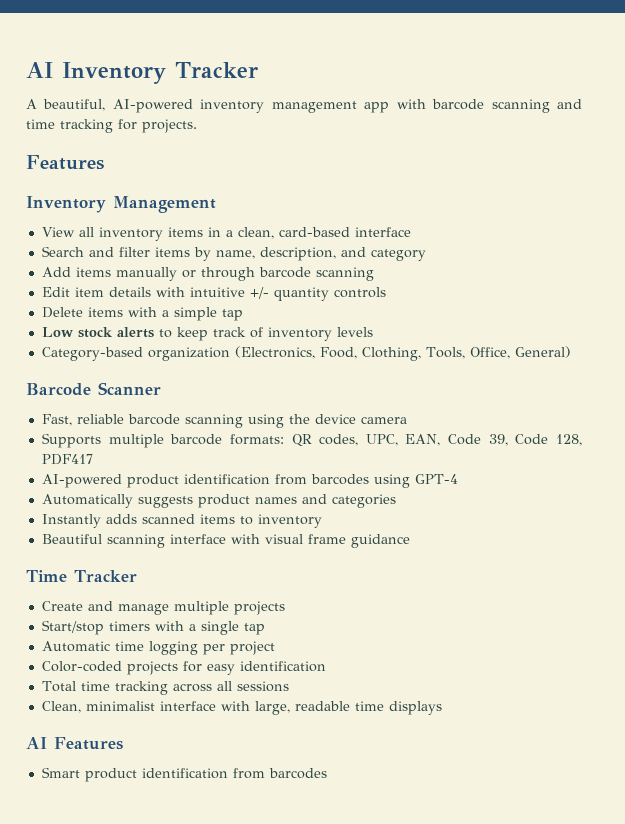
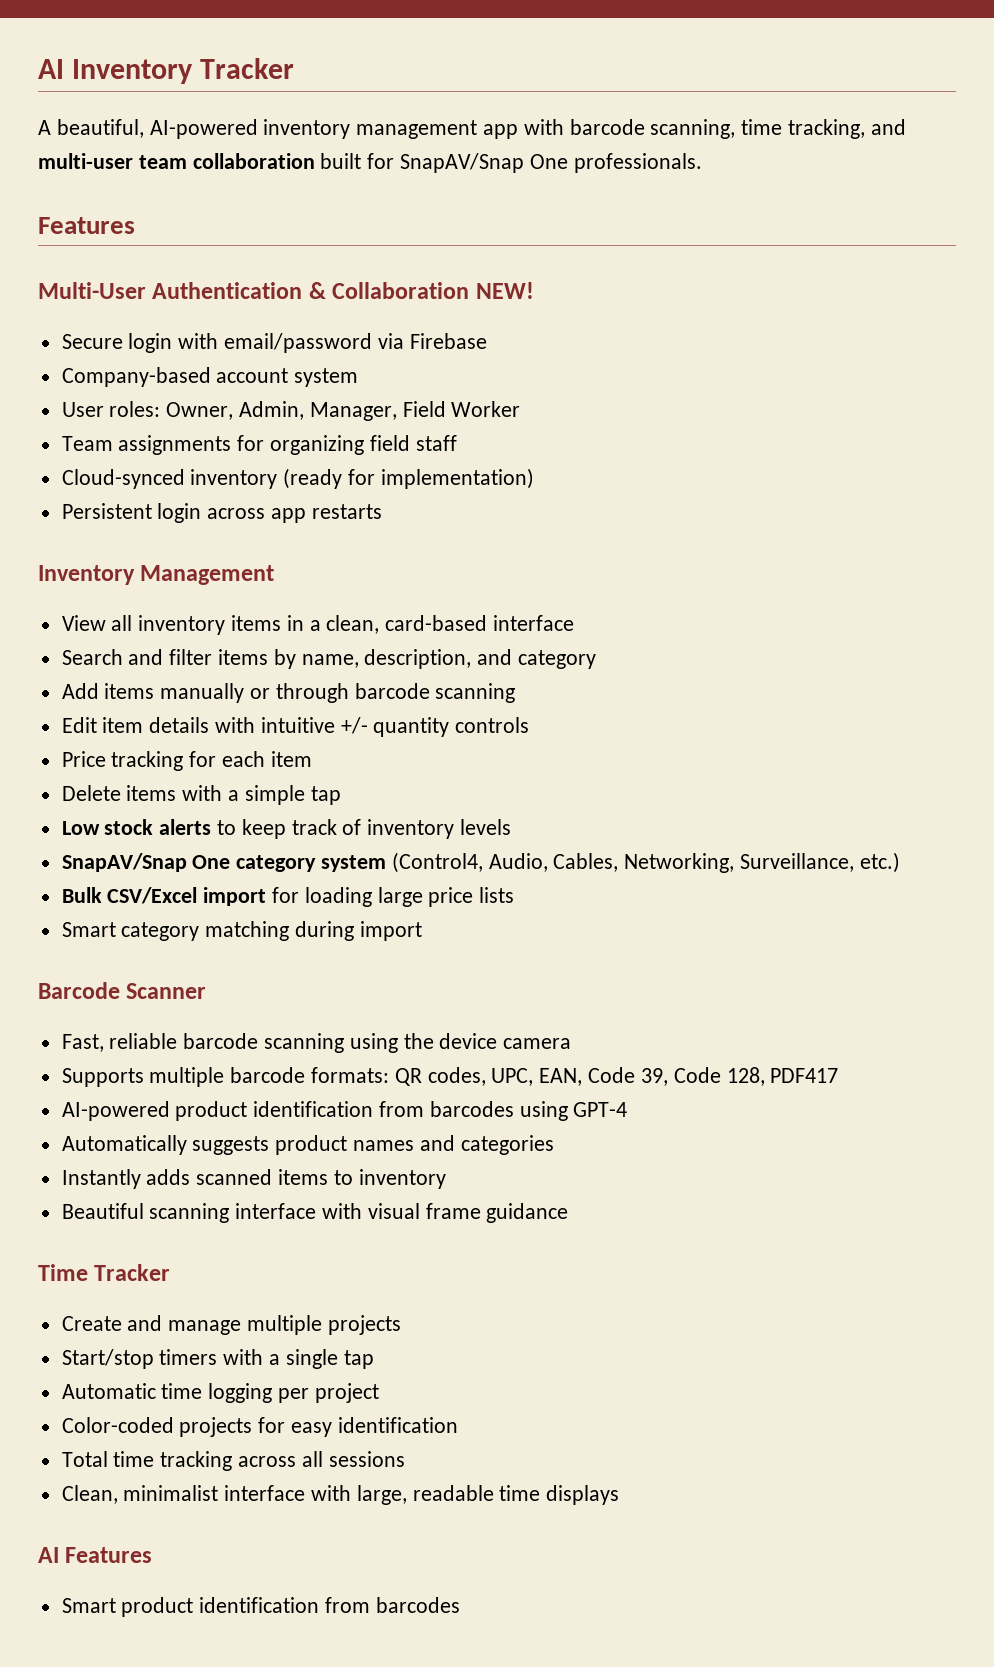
- A beautiful, AI-powered inventory management app with barcode scanning and time tracking for projects.
+ A beautiful, AI-powered inventory management app with barcode scanning, time tracking, and multi-user team collaboration built for SnapAV/Snap One professionals.
  Features
+ Multi-User Authentication & Collaboration NEW!
+ Secure login with email/password via Firebase
+ Company-based account system
+ User roles: Owner, Admin, Manager, Field Worker
+ Team assignments for organizing field staff
+ Cloud-synced inventory (ready for implementation)
+ Persistent login across app restarts
+ Price tracking for each item
- Category-based organization (Electronics, Food, Clothing, Tools, Office, General)
+ SnapAV/Snap One category system (Control4, Audio, Cables, Networking, Surveillance, etc.)
+ Bulk CSV/Excel import for loading large price lists
+ Smart category matching during import

